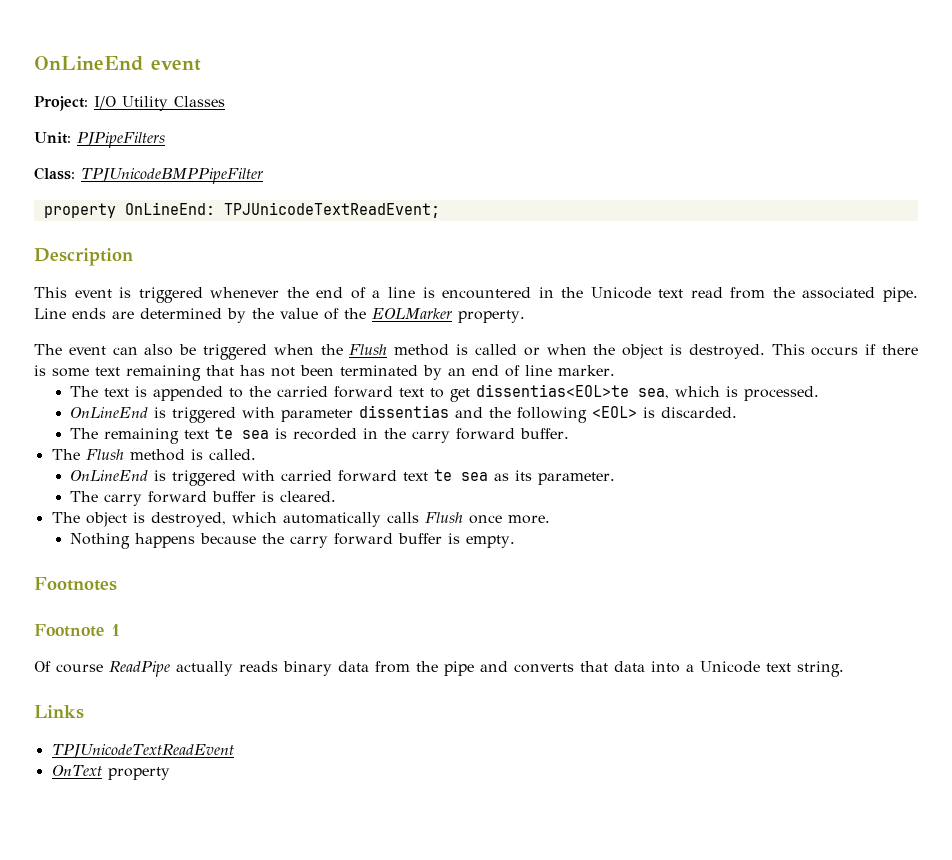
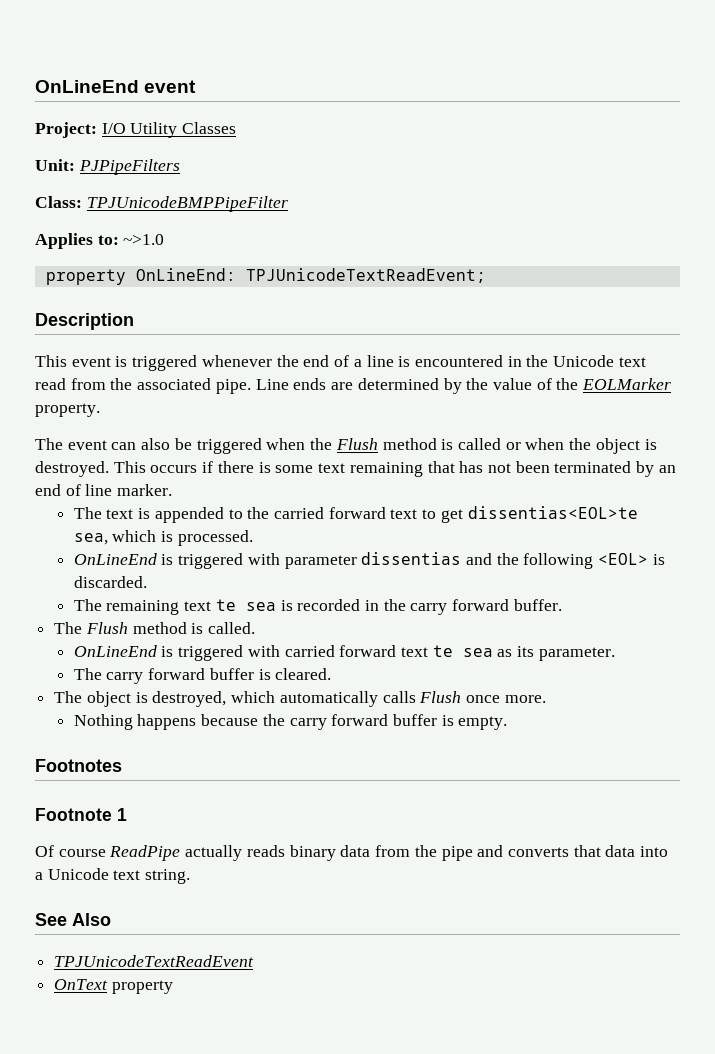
+ Applies to: ~>1.0
- Links
+ See Also

